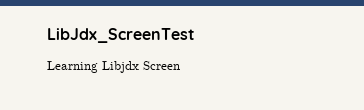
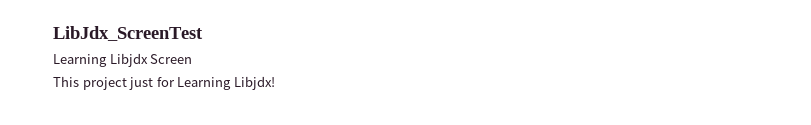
+ This project just for Learning Libjdx!

